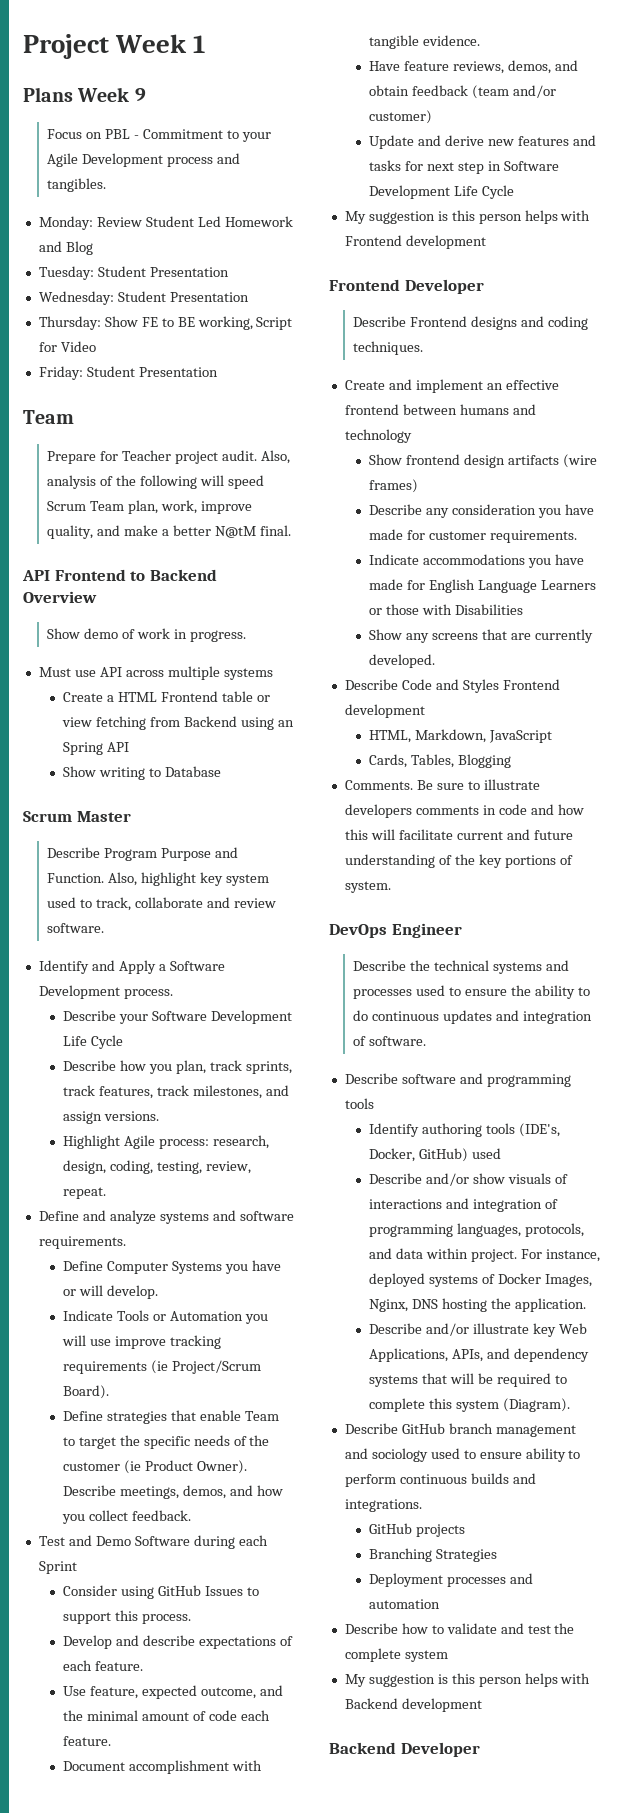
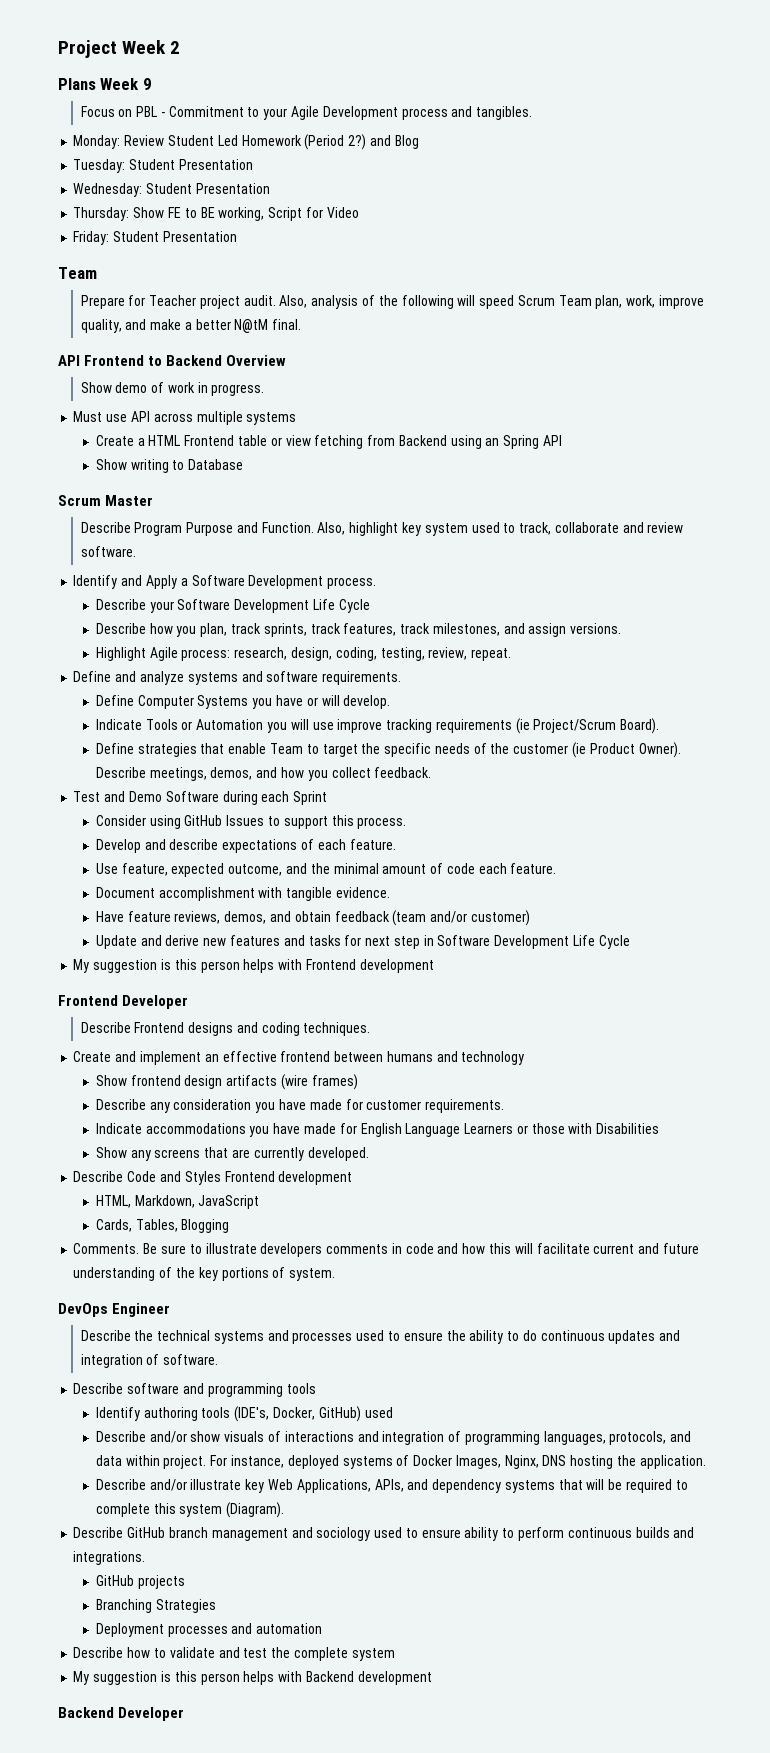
- Project Week 1
+ Project Week 2
- Monday: Review Student Led Homework and Blog
+ Monday: Review Student Led Homework (Period 2?) and Blog

